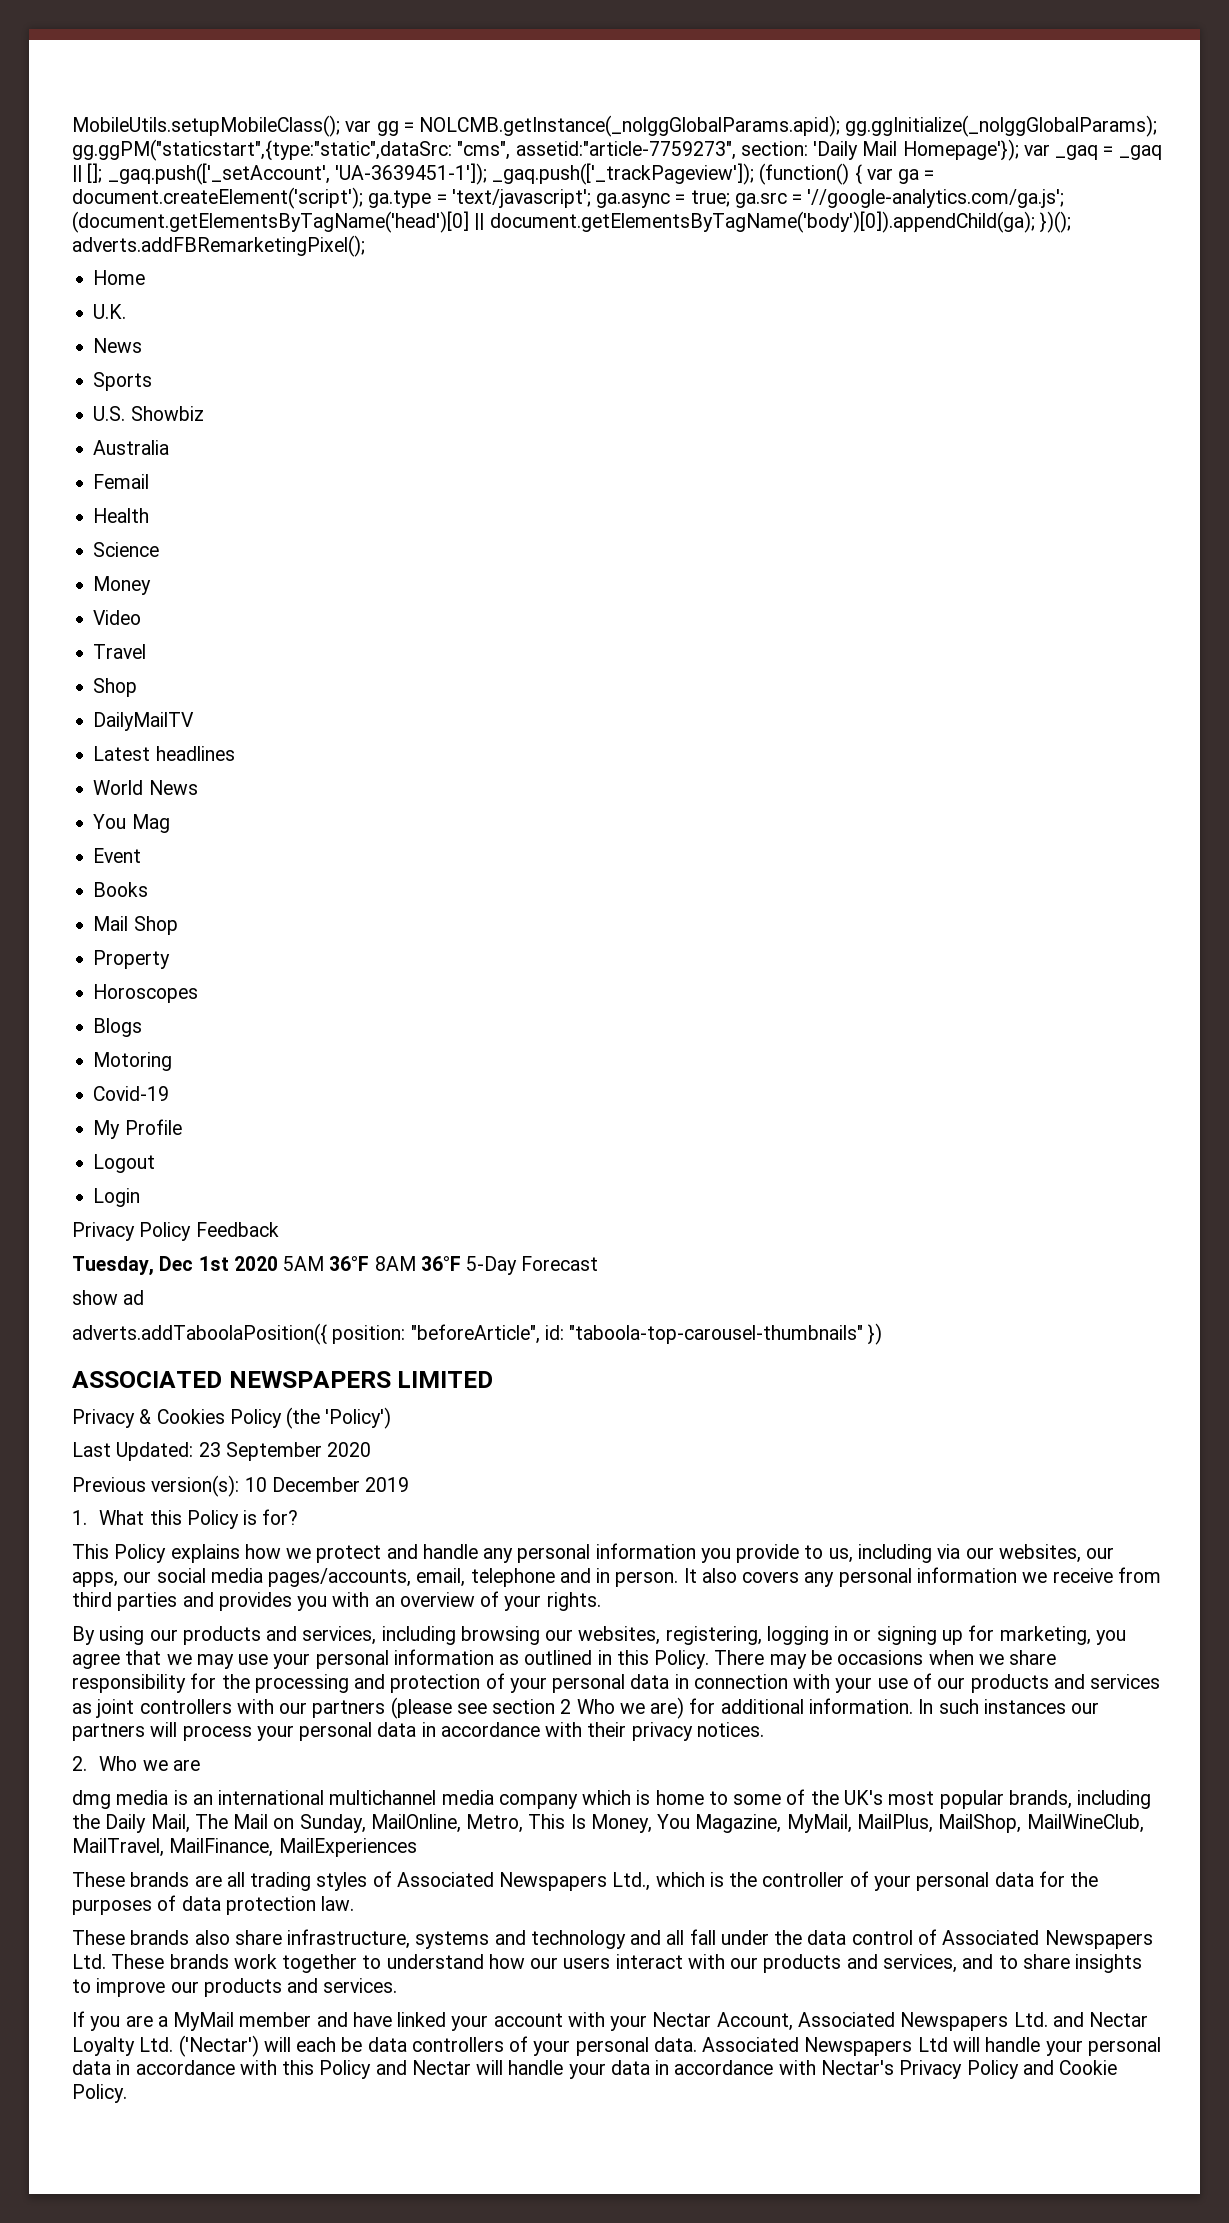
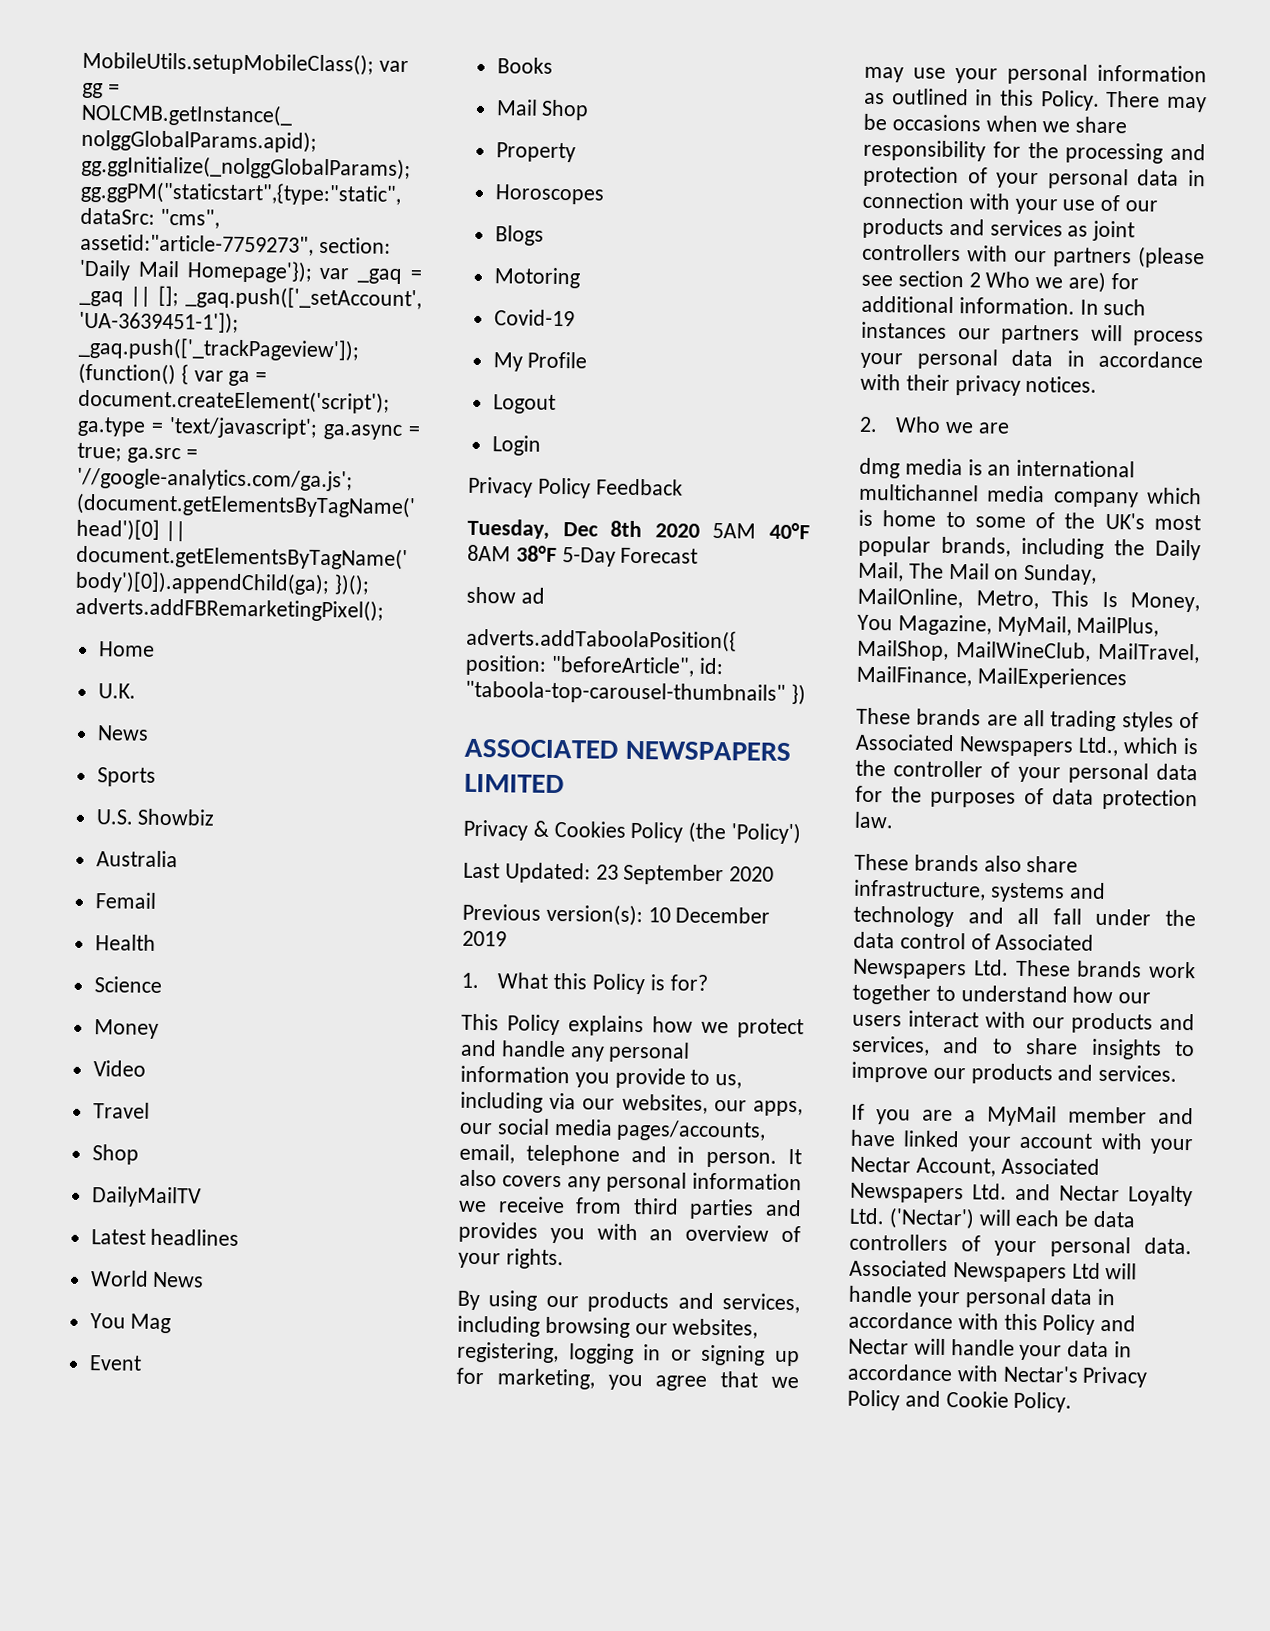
- Tuesday, Dec 1st 2020 5AM 36°F 8AM 36°F 5-Day Forecast
+ Tuesday, Dec 8th 2020 5AM 40°F 8AM 38°F 5-Day Forecast

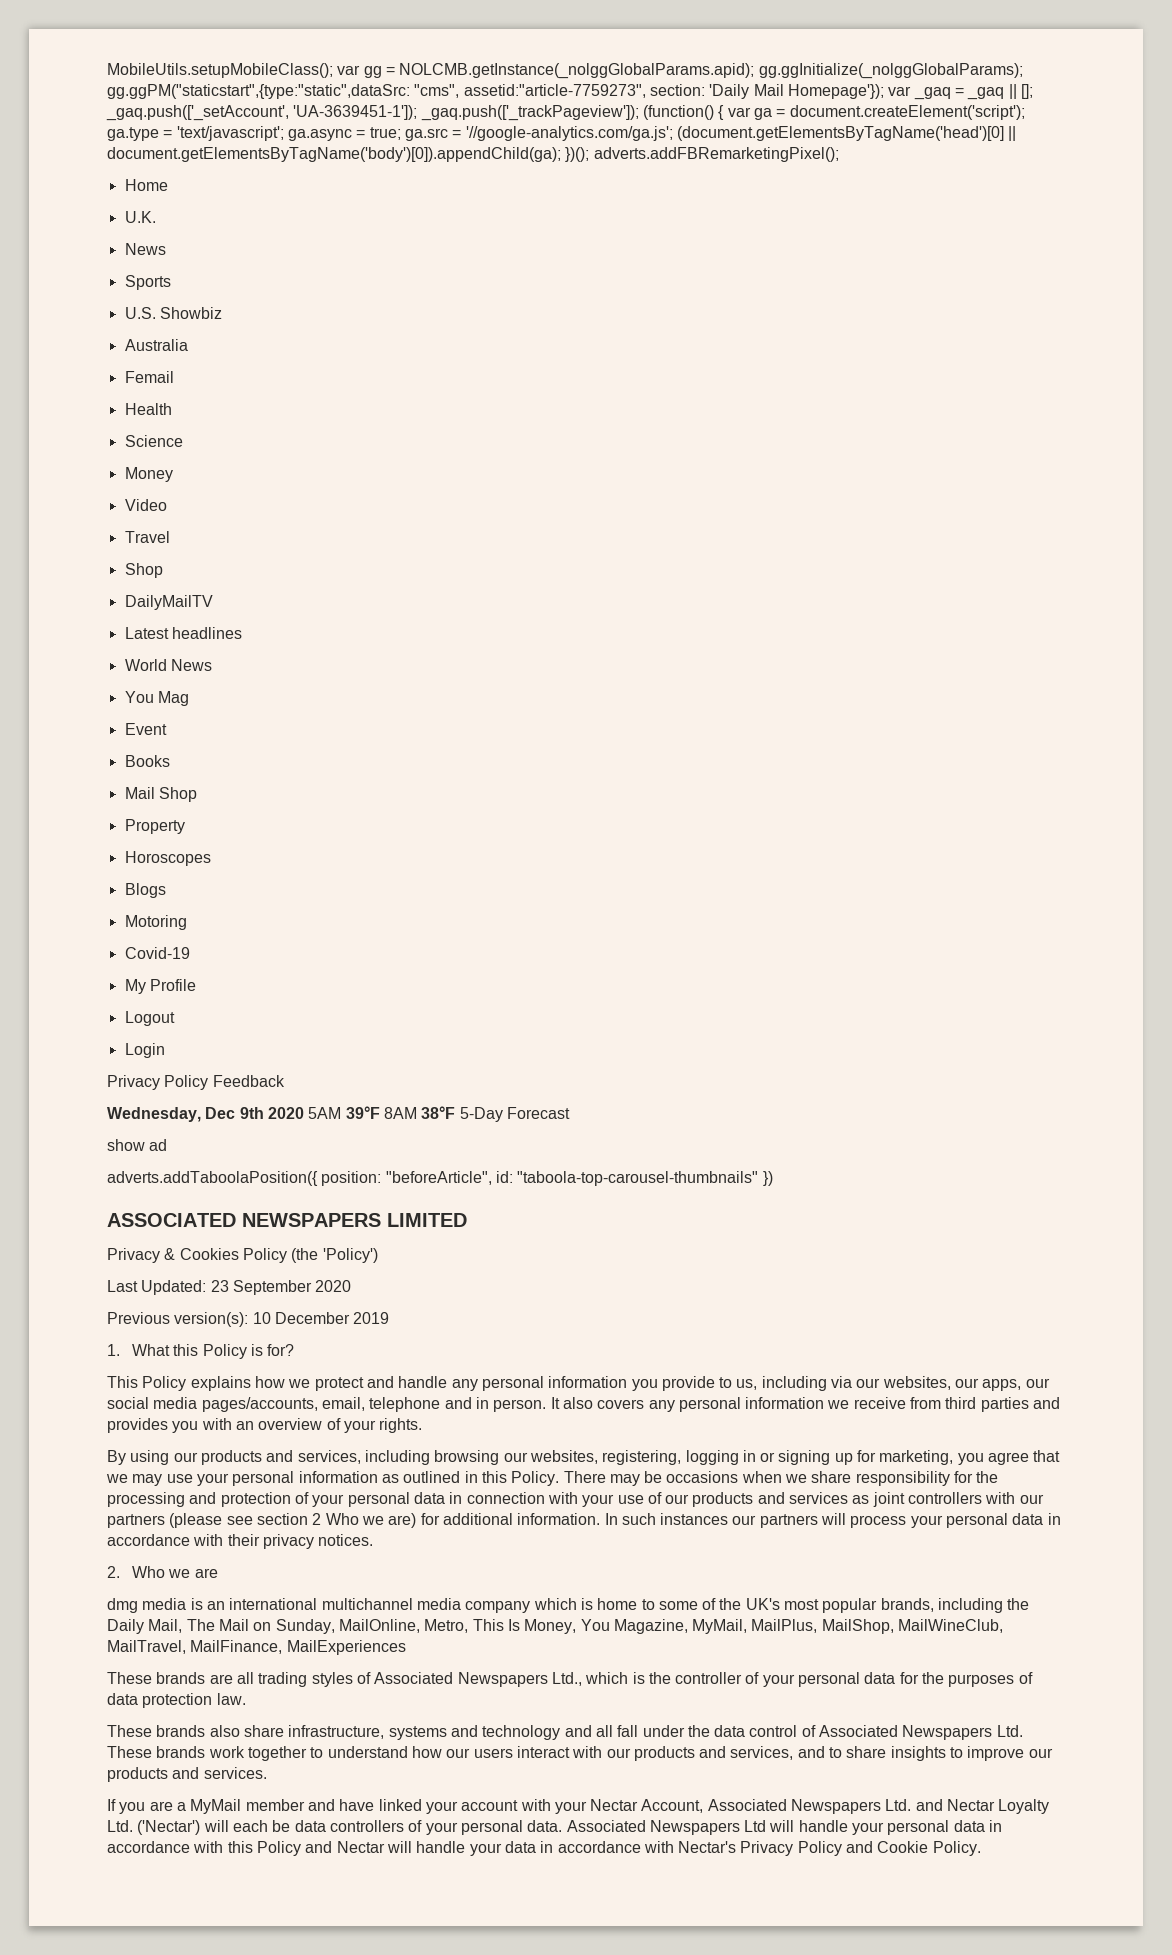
- Tuesday, Dec 8th 2020 5AM 40°F 8AM 38°F 5-Day Forecast
+ Wednesday, Dec 9th 2020 5AM 39°F 8AM 38°F 5-Day Forecast

